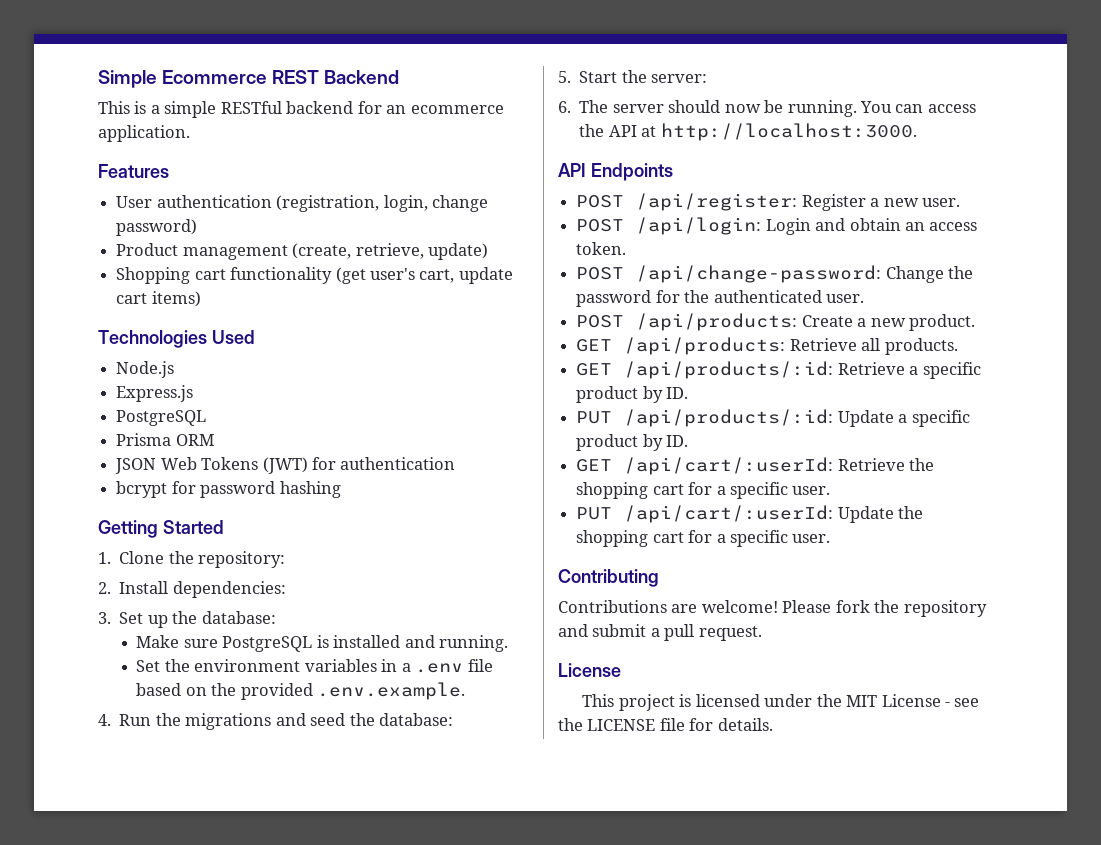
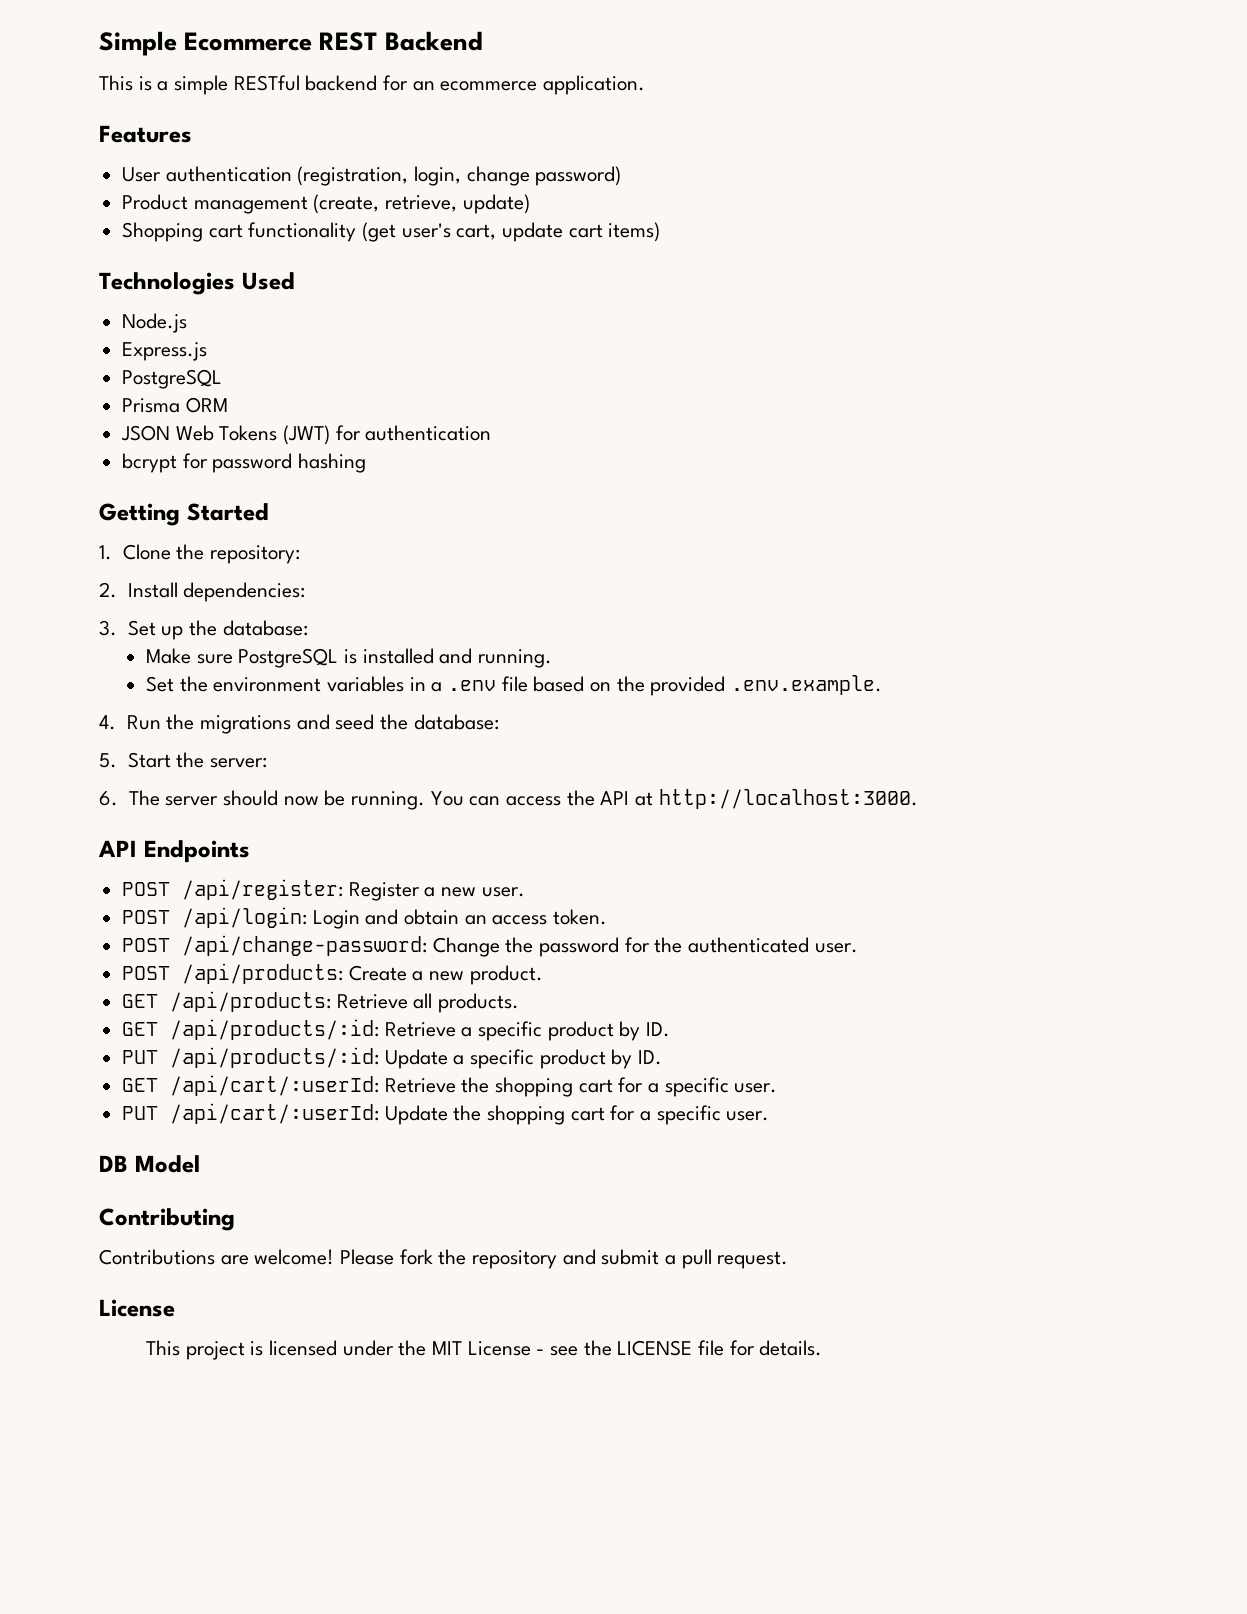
+ DB Model

